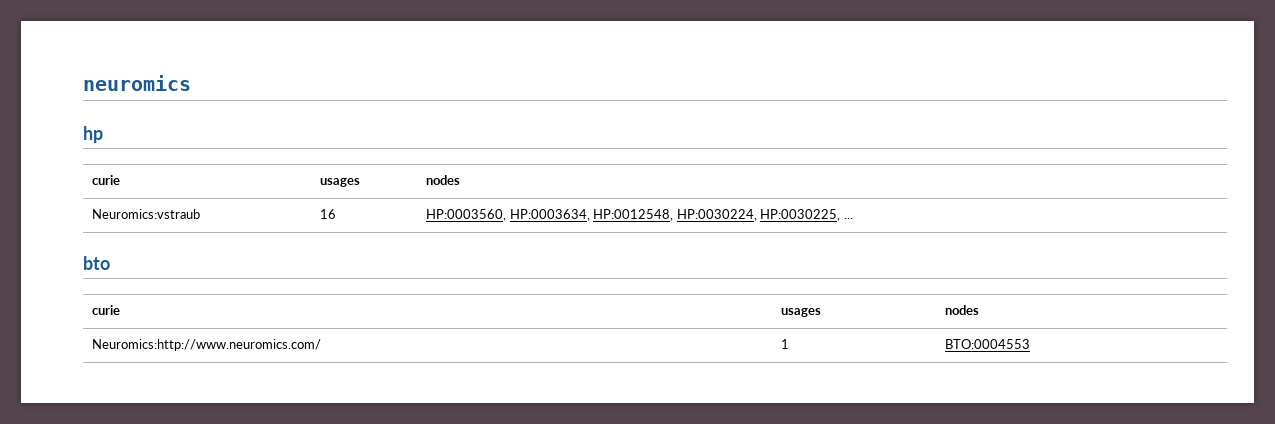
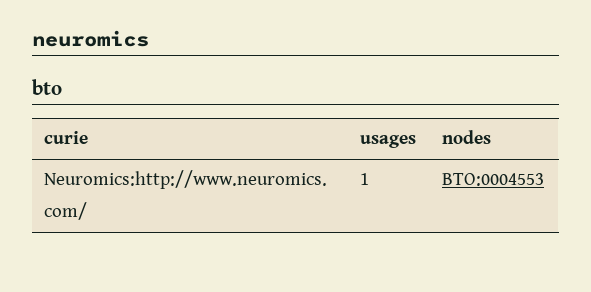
- hp
- curie | usages | nodes
- Neuromics:vstraub | 16 | HP:0003560, HP:0003634, HP:0012548, HP:0030224, HP:0030225, ...

